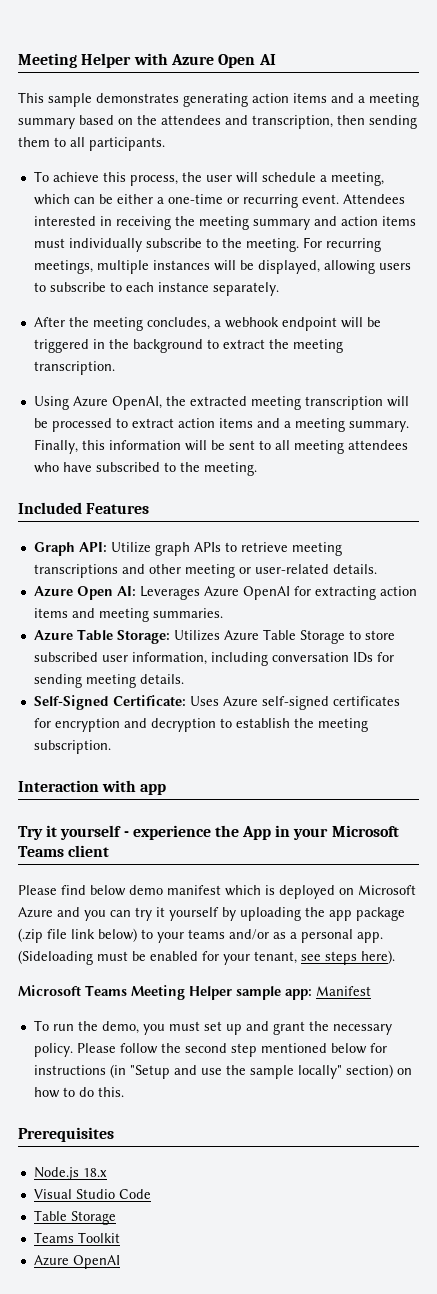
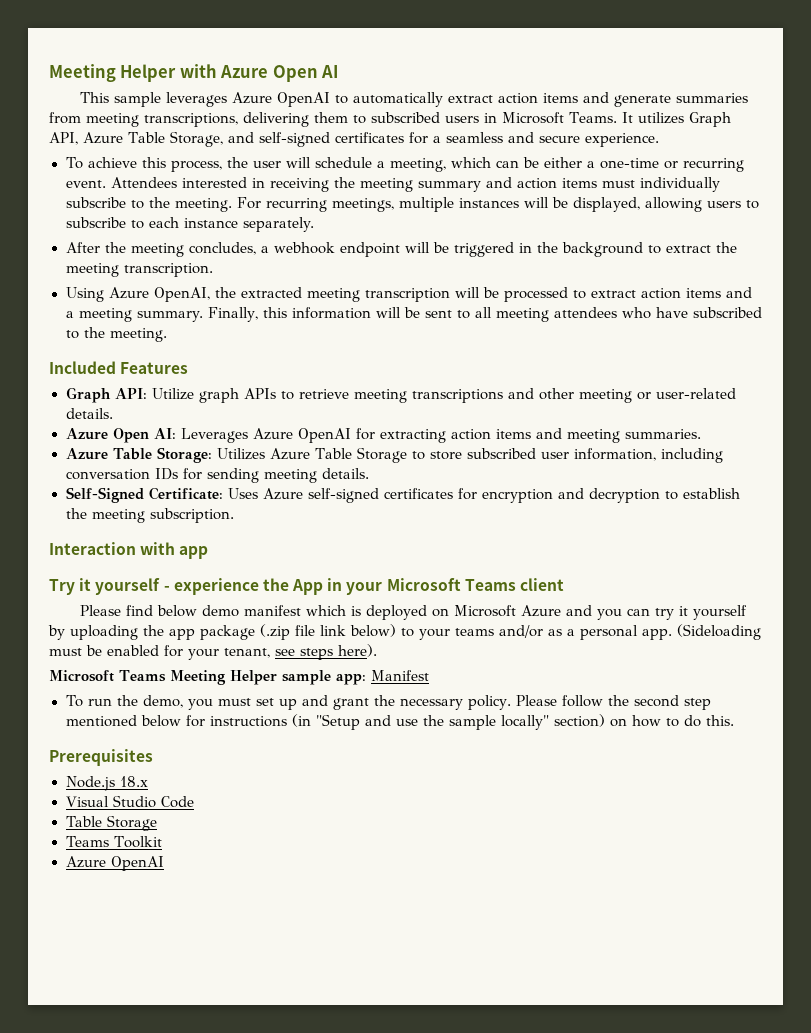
- This sample demonstrates generating action items and a meeting summary based on the attendees and transcription, then sending them to all participants.
+ This sample leverages Azure OpenAI to automatically extract action items and generate summaries from meeting transcriptions, delivering them to subscribed users in Microsoft Teams. It utilizes Graph API, Azure Table Storage, and self-signed certificates for a seamless and secure experience.

